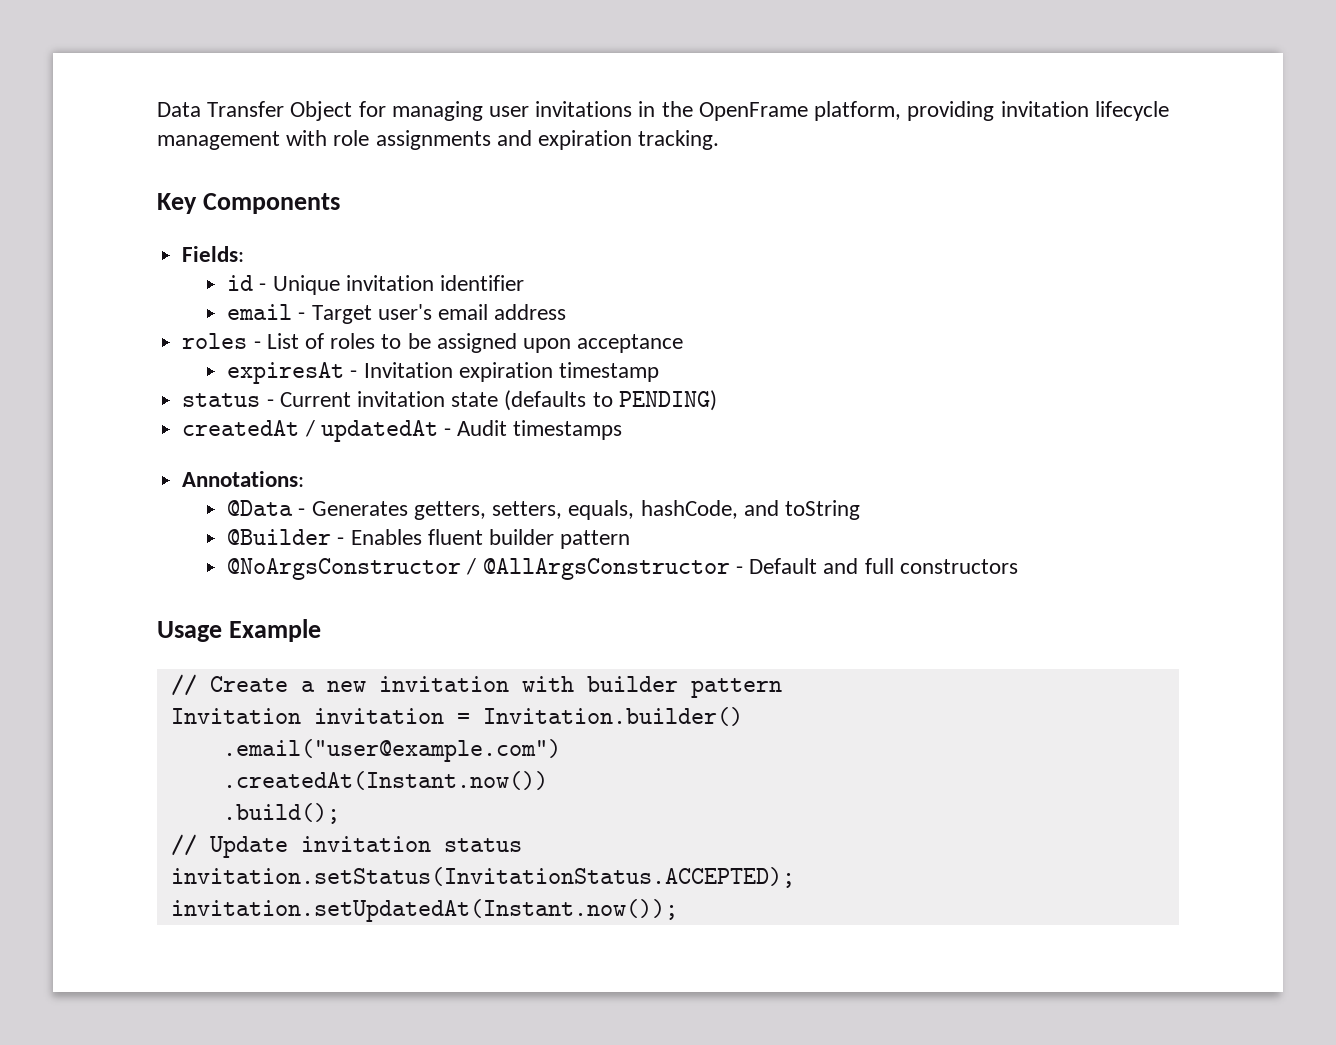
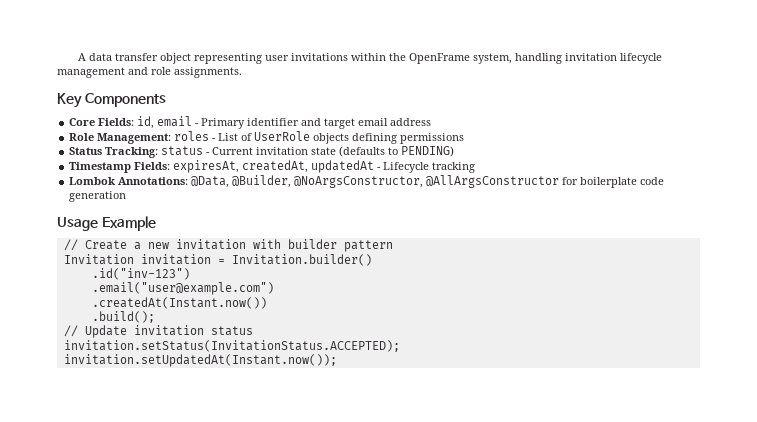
- Data Transfer Object for managing user invitations in the OpenFrame platform, providing invitation lifecycle management with role assignments and expiration tracking.
+ A data transfer object representing user invitations within the OpenFrame system, handling invitation lifecycle management and role assignments.
- Fields:
- id - Unique invitation identifier
- email - Target user's email address
+ Core Fields: id, email - Primary identifier and target email address
- roles - List of roles to be assigned upon acceptance
- expiresAt - Invitation expiration timestamp
- status - Current invitation state (defaults to PENDING)
+ Role Management: roles - List of UserRole objects defining permissions
+ Status Tracking: status - Current invitation state (defaults to PENDING)
- createdAt / updatedAt - Audit timestamps
- Annotations:
- @Data - Generates getters, setters, equals, hashCode, and toString
- @Builder - Enables fluent builder pattern
- @NoArgsConstructor / @AllArgsConstructor - Default and full constructors
+ Timestamp Fields: expiresAt, createdAt, updatedAt - Lifecycle tracking
+ Lombok Annotations: @Data, @Builder, @NoArgsConstructor, @AllArgsConstructor for boilerplate code generation
+ .id("inv-123")

